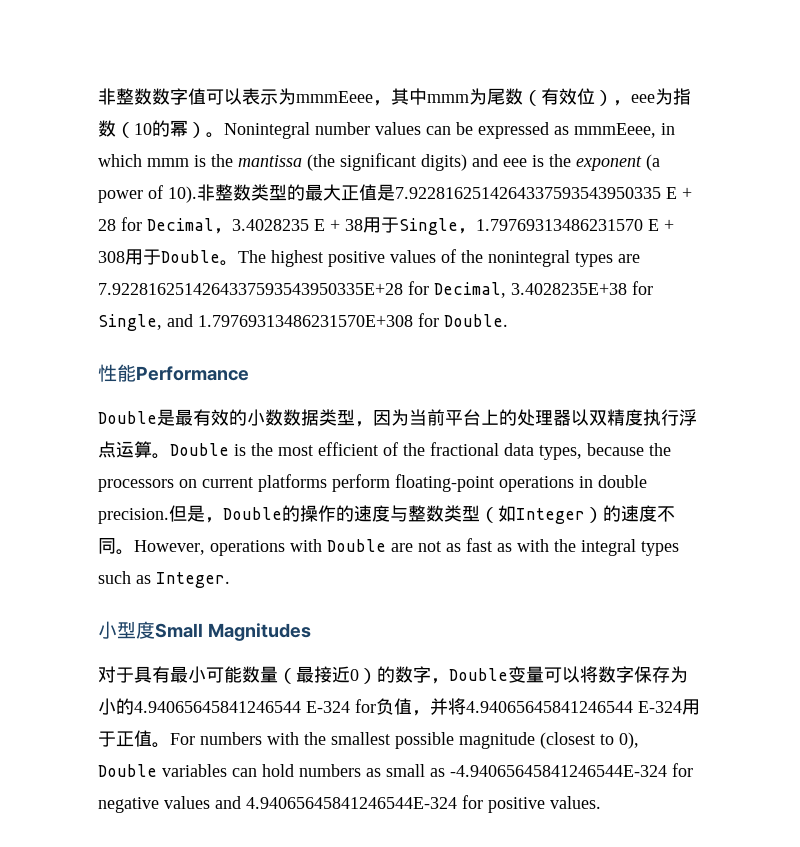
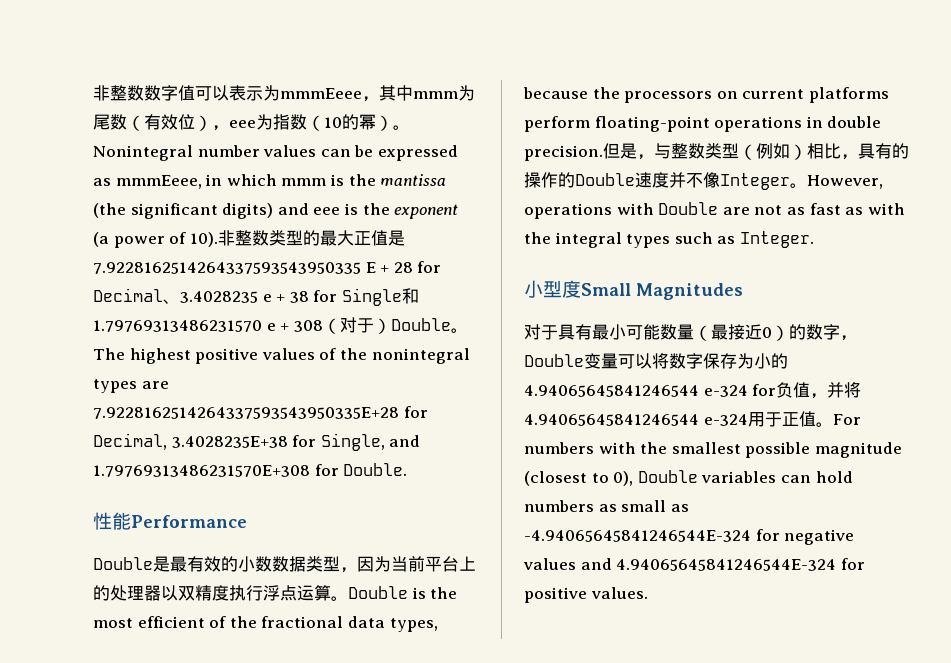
- 非整数类型的最大正值是7.9228162514264337593543950335 E + 28 for Decimal，3.4028235 E + 38用于Single，1.79769313486231570 E + 308用于Double。
+ 非整数类型的最大正值是7.9228162514264337593543950335 E + 28 for Decimal、3.4028235 e + 38 for Single和1.79769313486231570 e + 308（对于）Double。
- 但是，Double的操作的速度与整数类型（如Integer）的速度不同。
+ 但是，与整数类型（例如）相比，具有的操作的Double速度并不像Integer。
- 对于具有最小可能数量（最接近0）的数字，Double变量可以将数字保存为小的4.94065645841246544 E-324 for负值，并将4.94065645841246544 E-324用于正值。
+ 对于具有最小可能数量（最接近0）的数字，Double变量可以将数字保存为小的4.94065645841246544 e-324 for负值，并将4.94065645841246544 e-324用于正值。

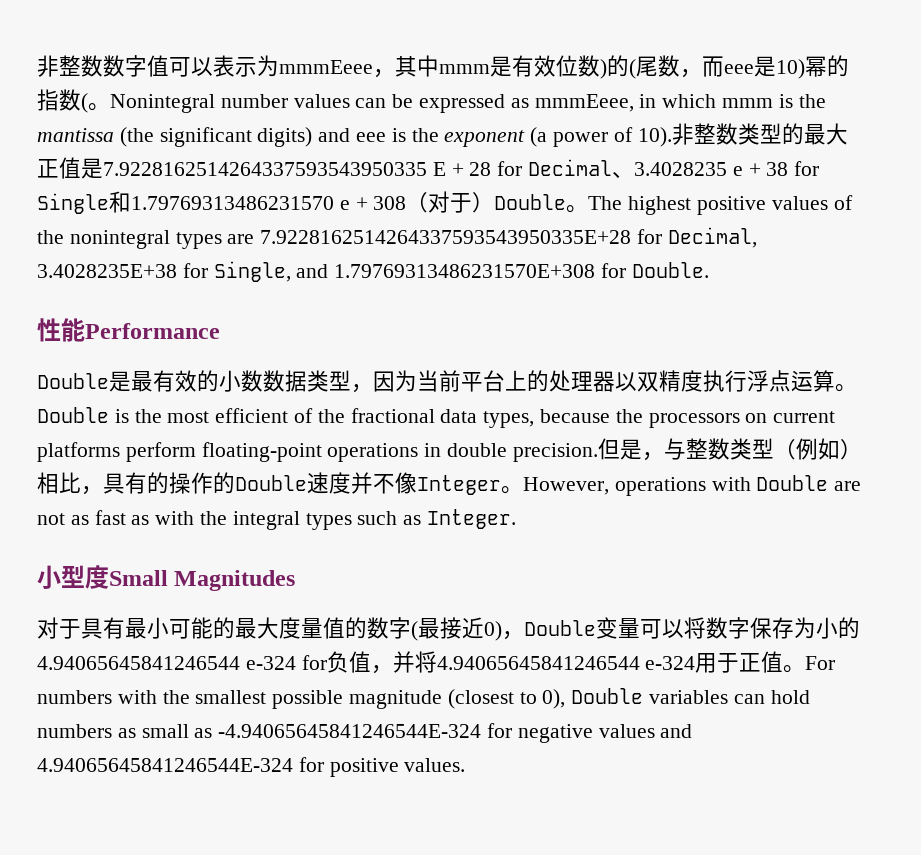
- 非整数数字值可以表示为mmmEeee，其中mmm为尾数（有效位），eee为指数（10的幂）。
+ 非整数数字值可以表示为mmmEeee，其中mmm是有效位数)的(尾数，而eee是10)幂的指数(。
- 对于具有最小可能数量（最接近0）的数字，Double变量可以将数字保存为小的4.94065645841246544 e-324 for负值，并将4.94065645841246544 e-324用于正值。
+ 对于具有最小可能的最大度量值的数字(最接近0)，Double变量可以将数字保存为小的4.94065645841246544 e-324 for负值，并将4.94065645841246544 e-324用于正值。

